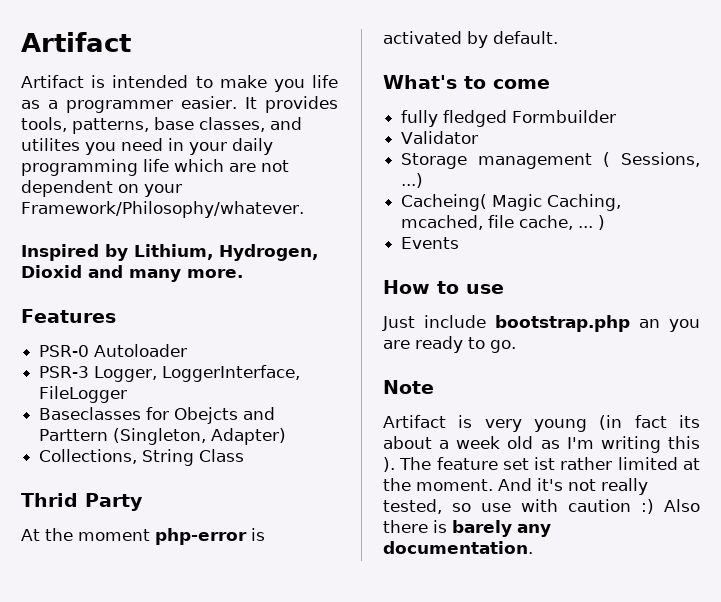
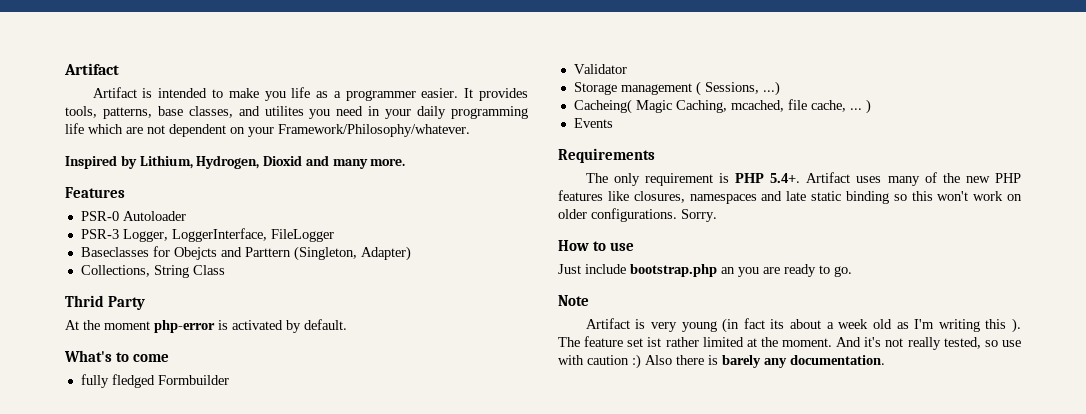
+ Requirements
+ The only requirement is PHP 5.4+. Artifact uses many of the new PHP features like closures, namespaces and late static binding so this won't work on older configurations. Sorry.

